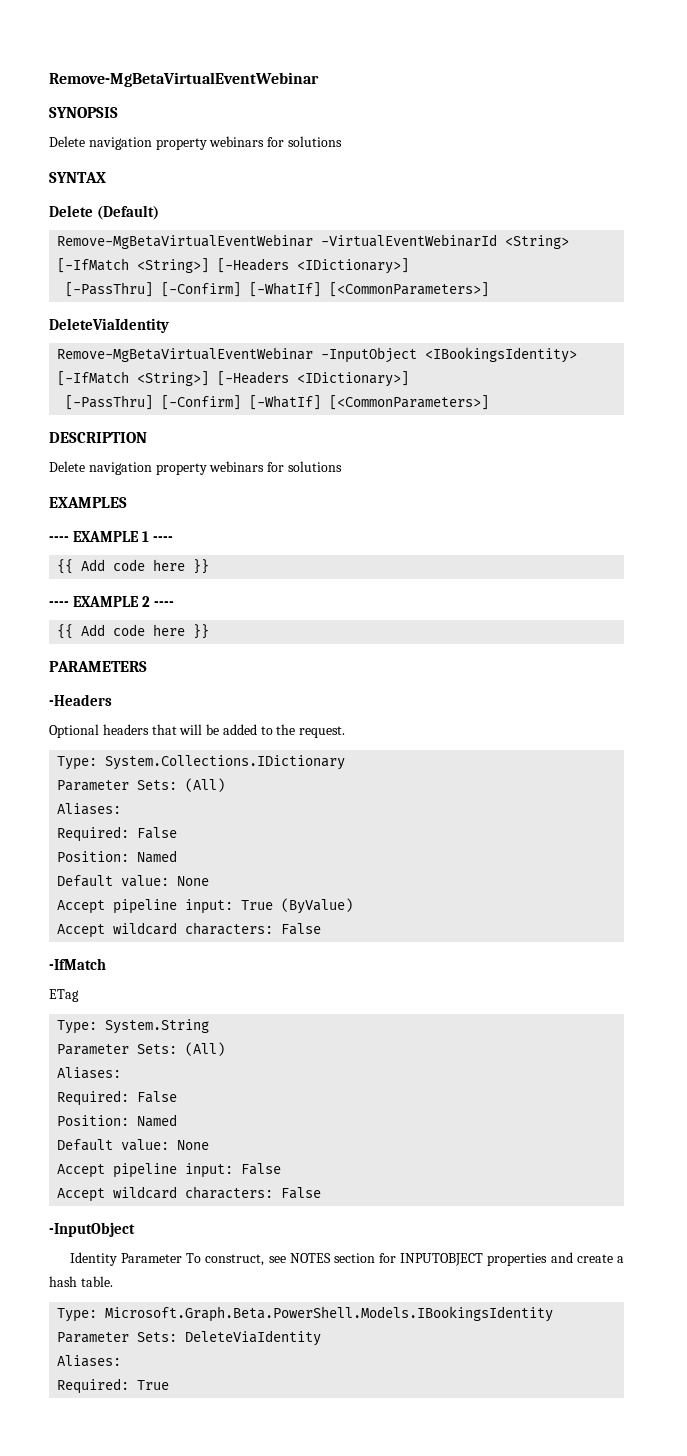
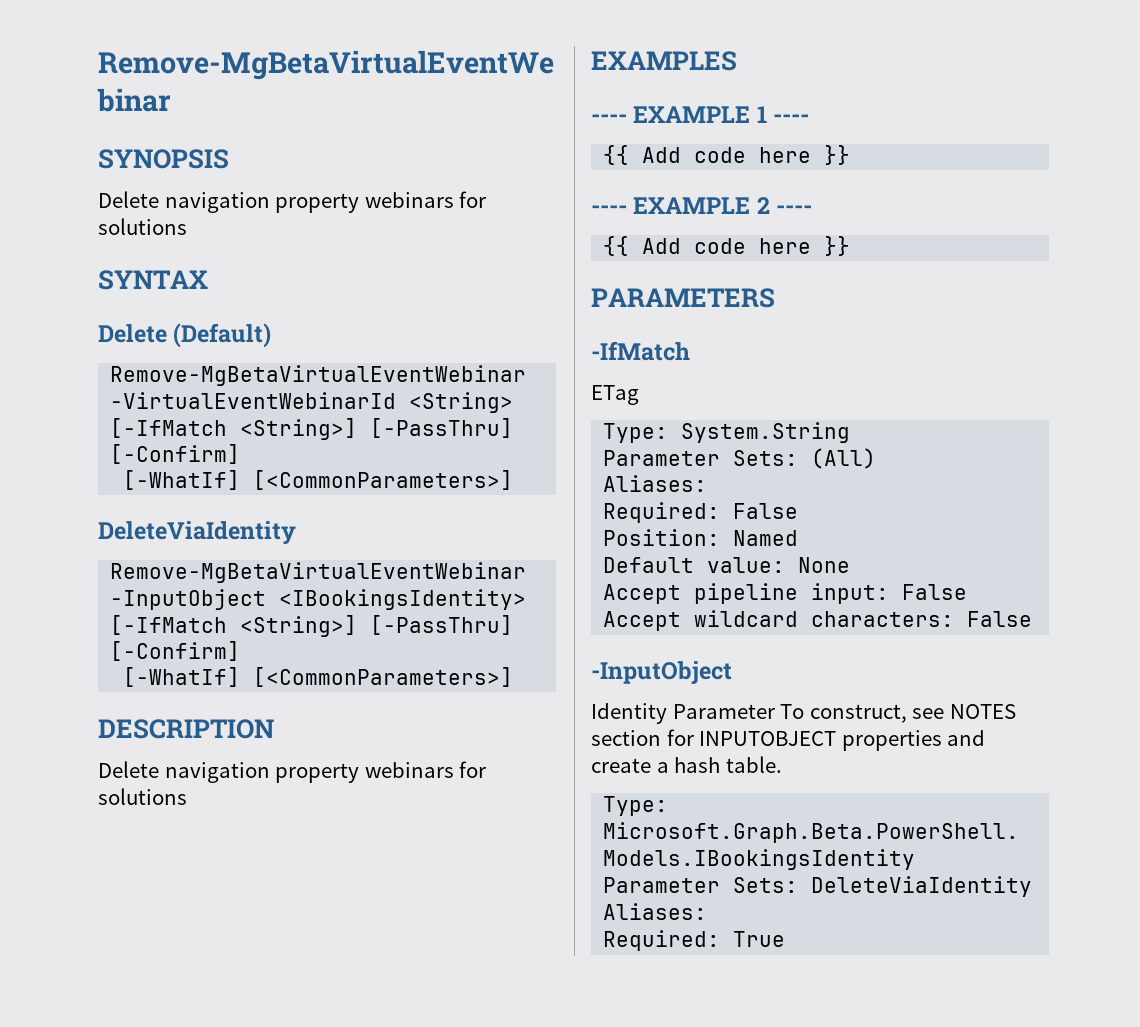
- Remove-MgBetaVirtualEventWebinar -VirtualEventWebinarId <String> [-IfMatch <String>] [-Headers <IDictionary>]
- [-PassThru] [-Confirm] [-WhatIf] [<CommonParameters>]
+ Remove-MgBetaVirtualEventWebinar -VirtualEventWebinarId <String> [-IfMatch <String>] [-PassThru] [-Confirm]
+ [-WhatIf] [<CommonParameters>]
- Remove-MgBetaVirtualEventWebinar -InputObject <IBookingsIdentity> [-IfMatch <String>] [-Headers <IDictionary>]
- [-PassThru] [-Confirm] [-WhatIf] [<CommonParameters>]
+ Remove-MgBetaVirtualEventWebinar -InputObject <IBookingsIdentity> [-IfMatch <String>] [-PassThru] [-Confirm]
+ [-WhatIf] [<CommonParameters>]
- -Headers
- Optional headers that will be added to the request.
- Type: System.Collections.IDictionary
- Parameter Sets: (All)
- Aliases:
- Required: False
- Position: Named
- Default value: None
- Accept pipeline input: True (ByValue)
- Accept wildcard characters: False

